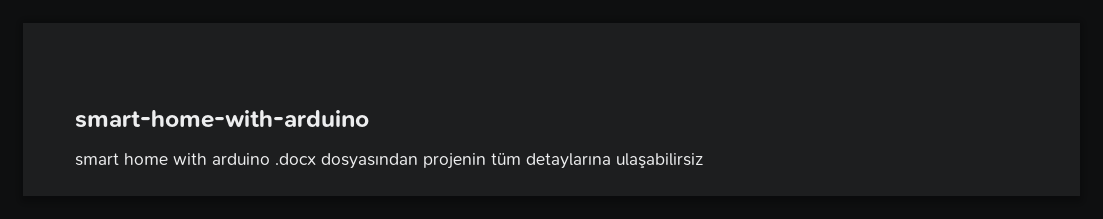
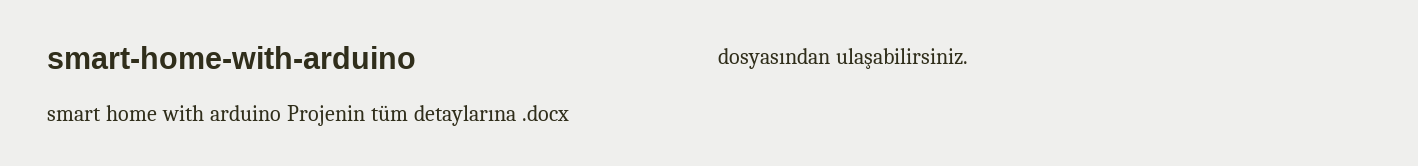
- smart home with arduino .docx dosyasından projenin tüm detaylarına ulaşabilirsiz
+ smart home with arduino Projenin tüm detaylarına .docx dosyasından ulaşabilirsiniz.

